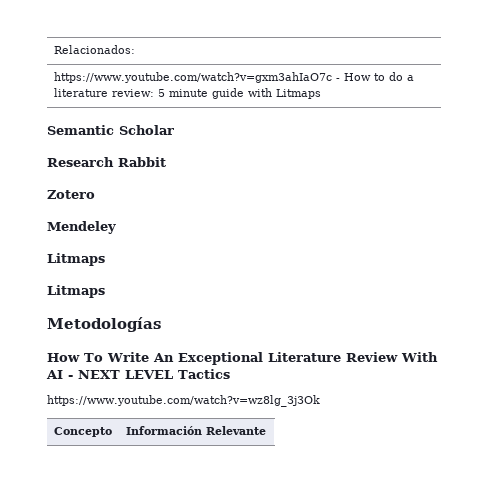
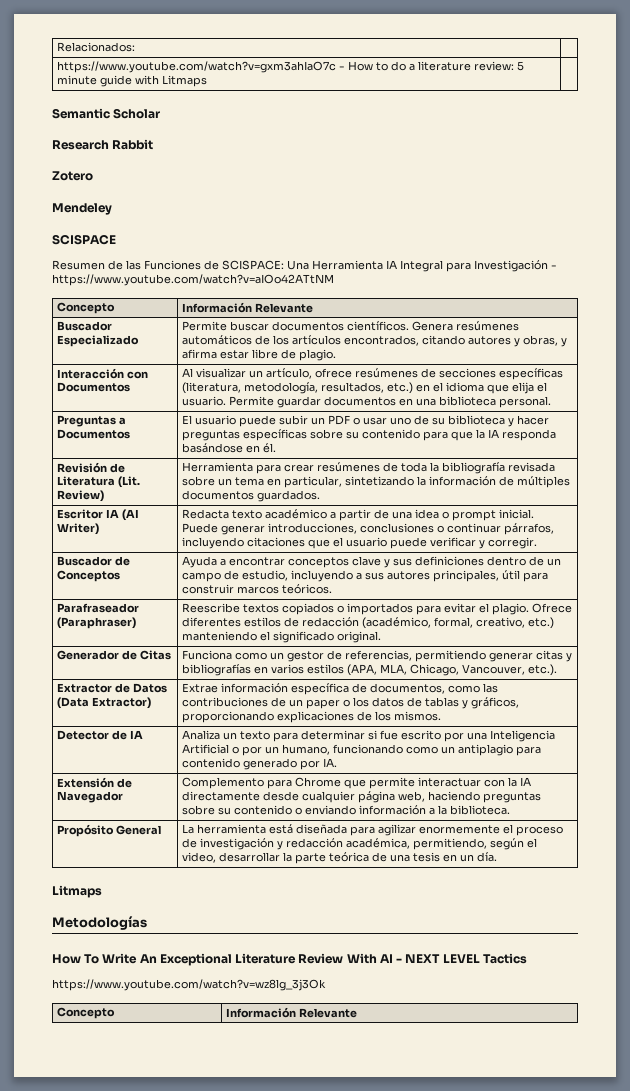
  Mendeley
- Litmaps
+ SCISPACE
+ Resumen de las Funciones de SCISPACE: Una Herramienta IA Integral para Investigación - https://www.youtube.com/watch?v=aIOo42ATtNM
+ Concepto | Información Relevante
+ Buscador Especializado | Permite buscar documentos científicos. Genera resúmenes automáticos de los artículos encontrados, citando autores y obras, y afirma estar libre de plagio.
+ Interacción con Documentos | Al visualizar un artículo, ofrece resúmenes de secciones específicas (literatura, metodología, resultados, etc.) en el idioma que elija el usuario. Permite guardar documentos en una biblioteca personal.
+ Preguntas a Documentos | El usuario puede subir un PDF o usar uno de su biblioteca y hacer preguntas específicas sobre su contenido para que la IA responda basándose en él.
+ Revisión de Literatura (Lit. Review) | Herramienta para crear resúmenes de toda la bibliografía revisada sobre un tema en particular, sintetizando la información de múltiples documentos guardados.
+ Escritor IA (AI Writer) | Redacta texto académico a partir de una idea o prompt inicial. Puede generar introducciones, conclusiones o continuar párrafos, incluyendo citaciones que el usuario puede verificar y corregir.
+ Buscador de Conceptos | Ayuda a encontrar conceptos clave y sus definiciones dentro de un campo de estudio, incluyendo a sus autores principales, útil para construir marcos teóricos.
+ Parafraseador (Paraphraser) | Reescribe textos copiados o importados para evitar el plagio. Ofrece diferentes estilos de redacción (académico, formal, creativo, etc.) manteniendo el significado original.
+ Generador de Citas | Funciona como un gestor de referencias, permitiendo generar citas y bibliografías en varios estilos (APA, MLA, Chicago, Vancouver, etc.).
+ Extractor de Datos (Data Extractor) | Extrae información específica de documentos, como las contribuciones de un paper o los datos de tablas y gráficos, proporcionando explicaciones de los mismos.
+ Detector de IA | Analiza un texto para determinar si fue escrito por una Inteligencia Artificial o por un humano, funcionando como un antiplagio para contenido generado por IA.
+ Extensión de Navegador | Complemento para Chrome que permite interactuar con la IA directamente desde cualquier página web, haciendo preguntas sobre su contenido o enviando información a la biblioteca.
+ Propósito General | La herramienta está diseñada para agilizar enormemente el proceso de investigación y redacción académica, permitiendo, según el video, desarrollar la parte teórica de una tesis en un día.

